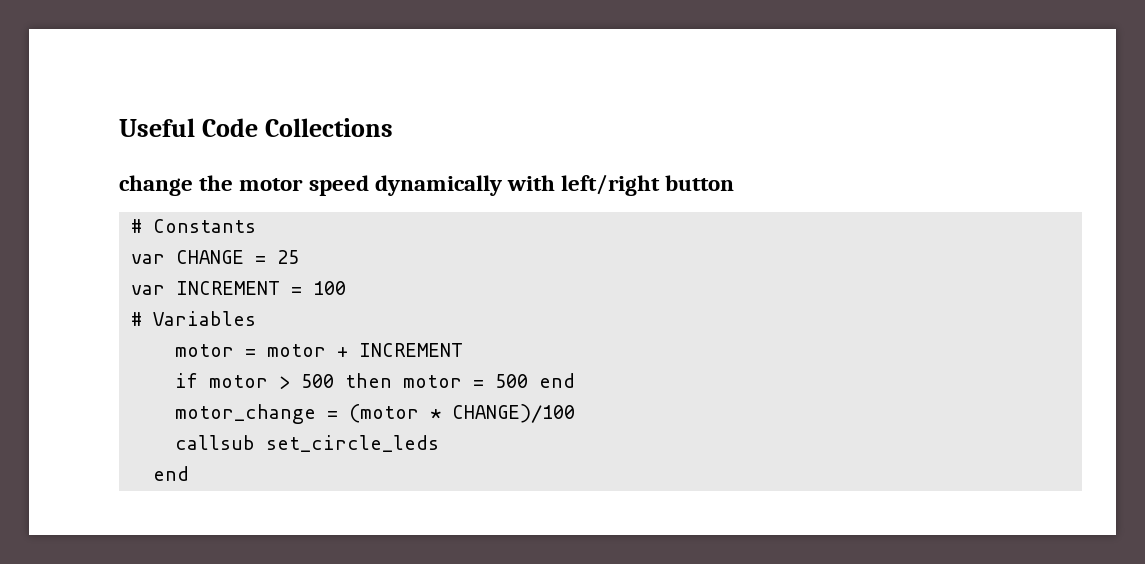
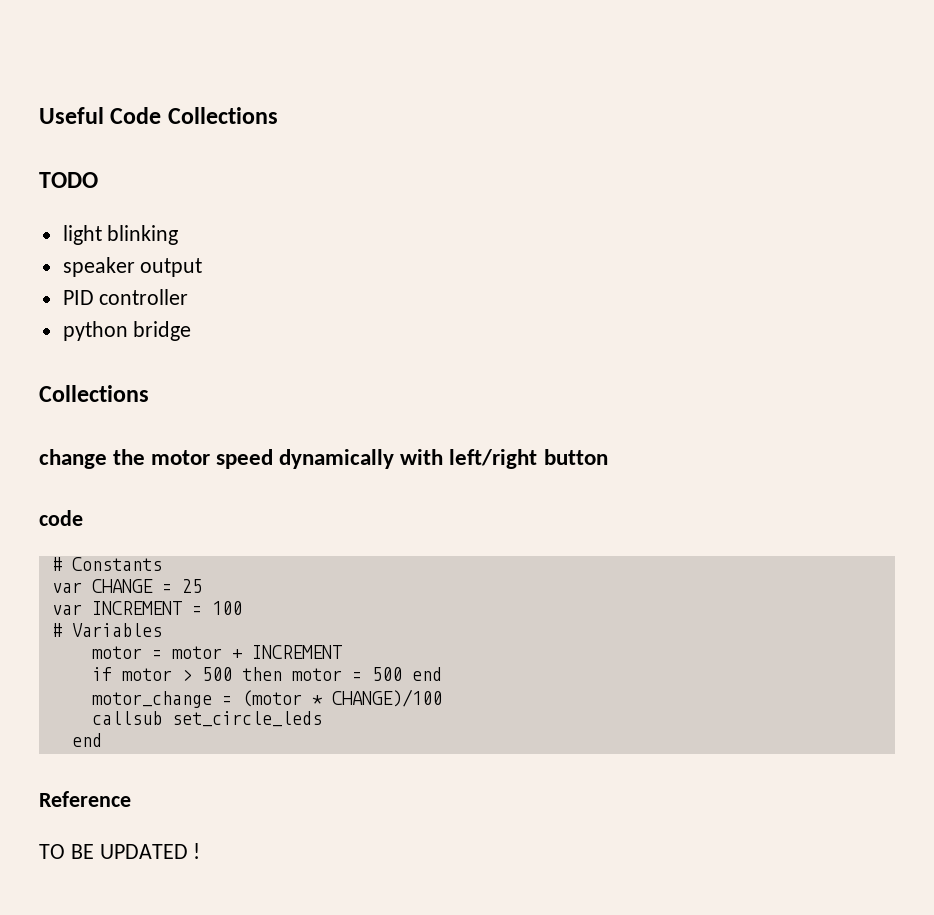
+ TODO
+ light blinking
+ speaker output
+ PID controller
+ python bridge
+ Collections
+ code
+ Reference
+ TO BE UPDATED !

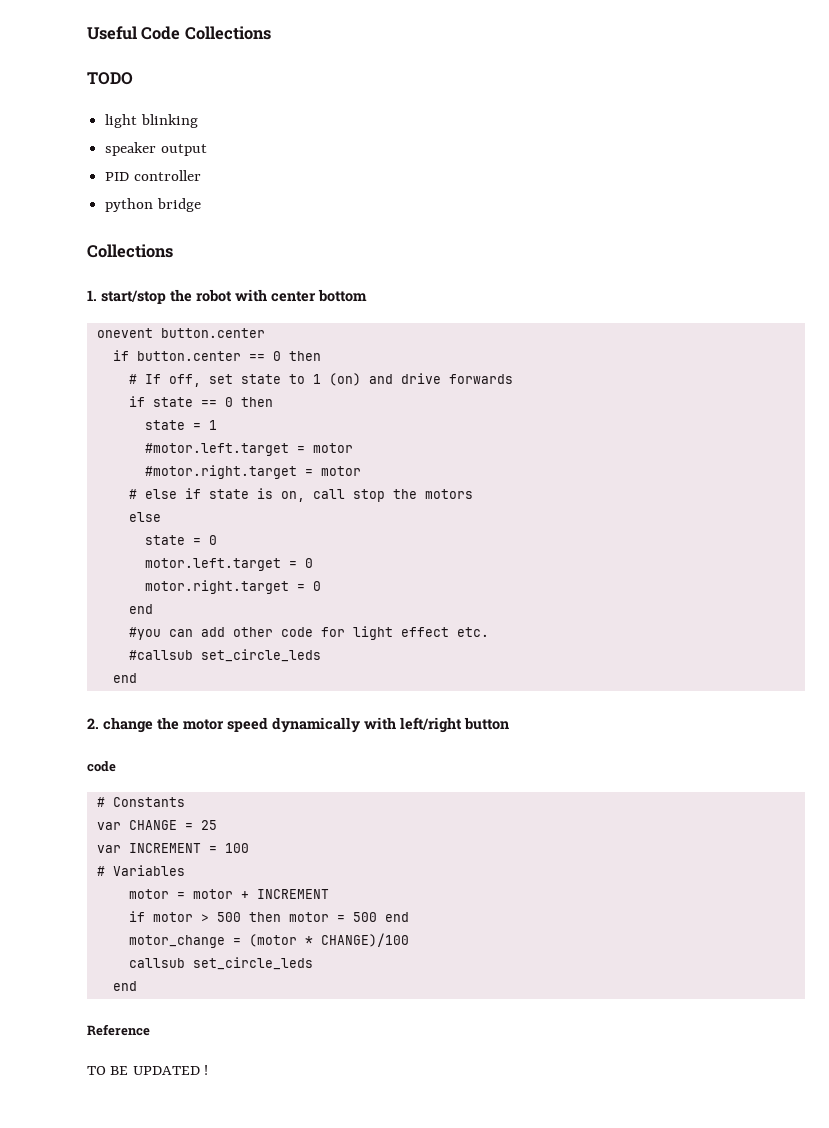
- change the motor speed dynamically with left/right button
+ 1. start/stop the robot with center bottom
+ onevent button.center
+ if button.center == 0 then
+ # If off, set state to 1 (on) and drive forwards
+ if state == 0 then
+ state = 1
+ #motor.left.target = motor
+ #motor.right.target = motor
+ # else if state is on, call stop the motors
+ else
+ state = 0
+ motor.left.target = 0
+ motor.right.target = 0
+ end
+ #you can add other code for light effect etc.
+ #callsub set_circle_leds
+ end
+ 2. change the motor speed dynamically with left/right button

